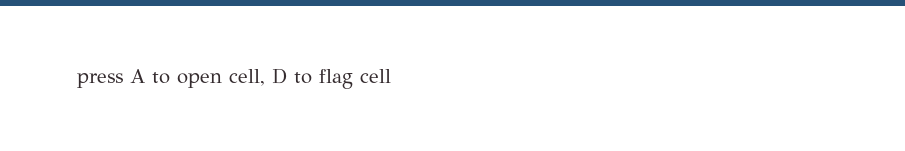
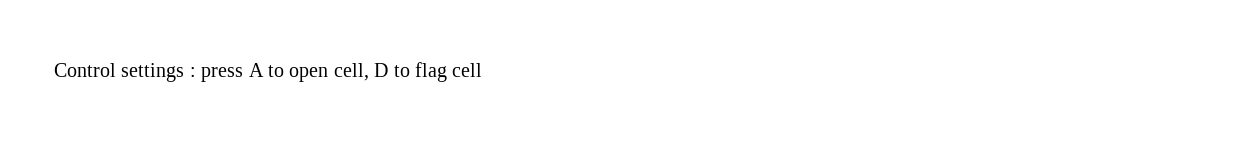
- press A to open cell, D to flag cell
+ Control settings : press A to open cell, D to flag cell

